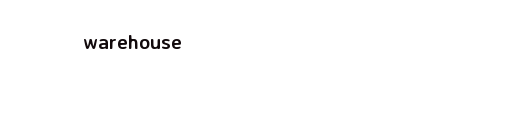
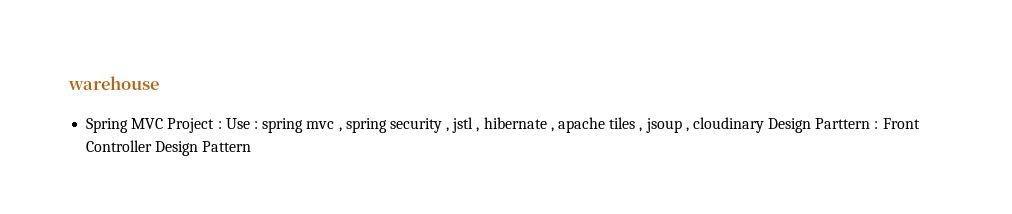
+ Spring MVC Project : Use : spring mvc , spring security , jstl , hibernate , apache tiles , jsoup , cloudinary Design Parttern : Front Controller Design Pattern

